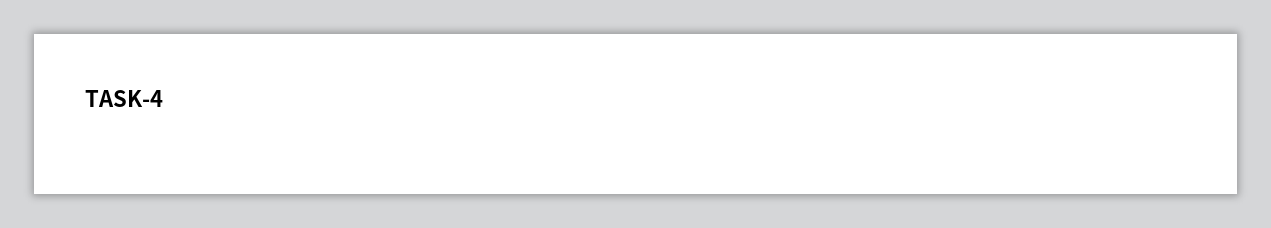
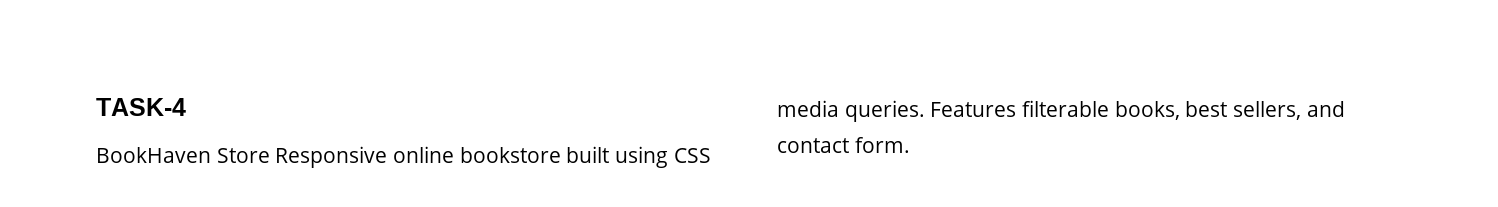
+ BookHaven Store Responsive online bookstore built using CSS media queries. Features filterable books, best sellers, and contact form.

